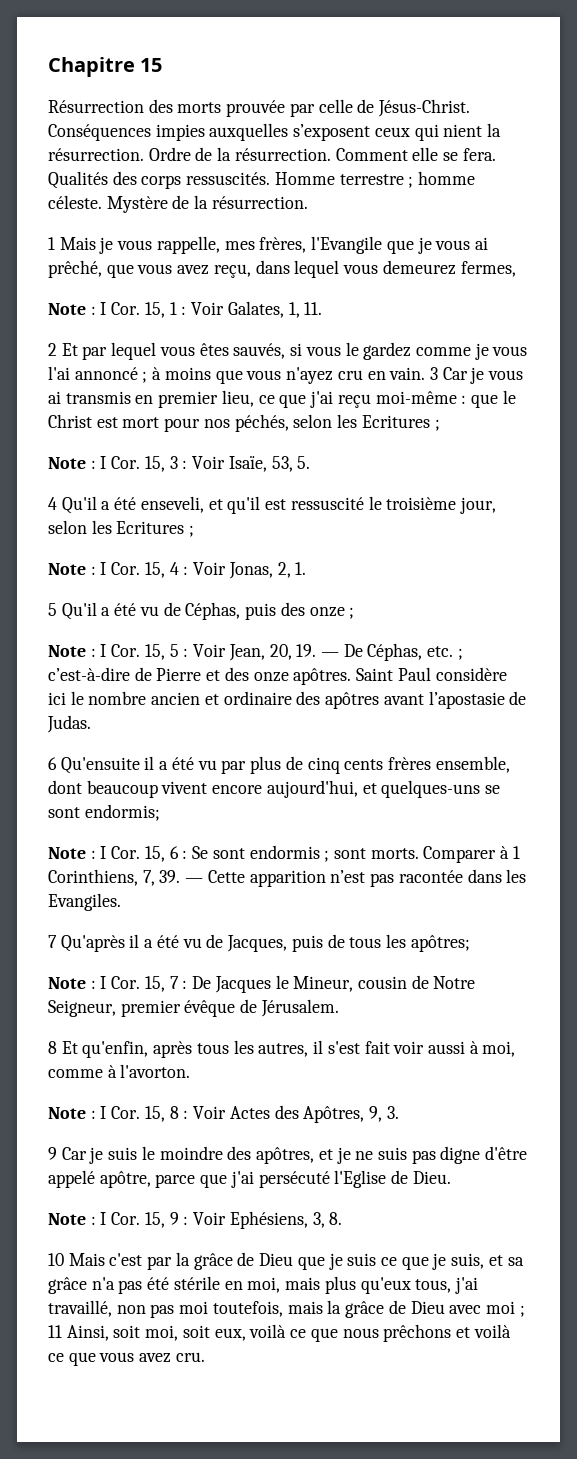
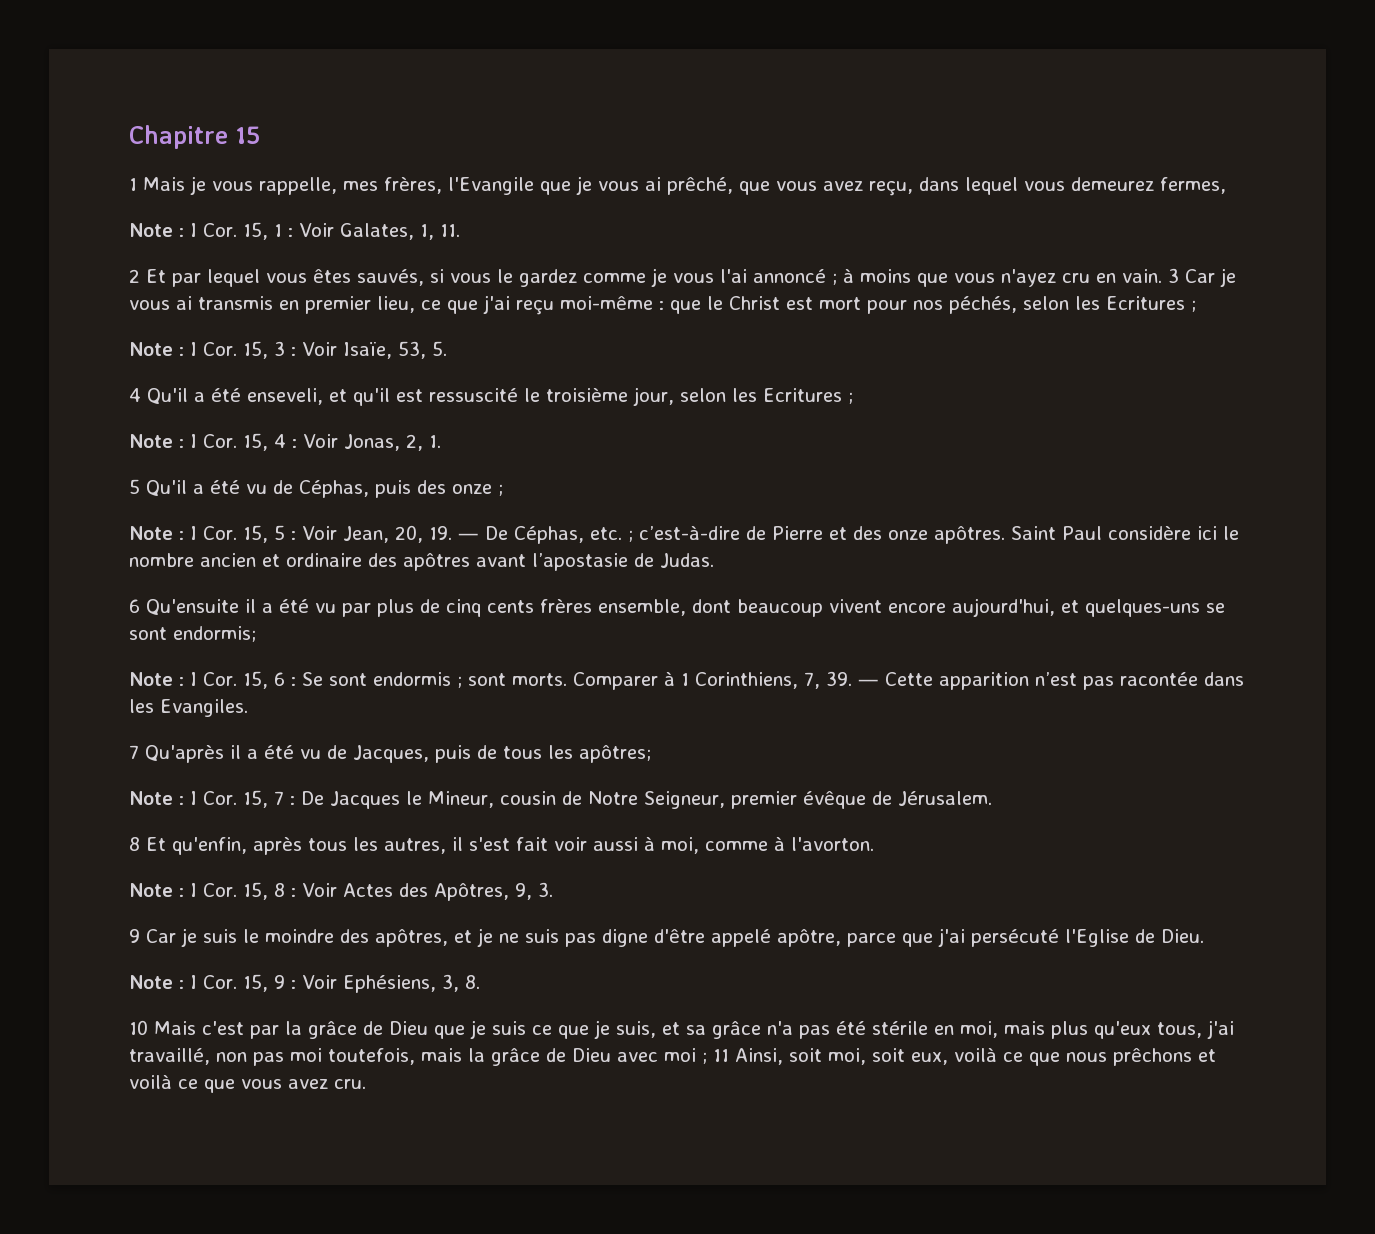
- Résurrection des morts prouvée par celle de Jésus-Christ. Conséquences impies auxquelles s’exposent ceux qui nient la résurrection. Ordre de la résurrection. Comment elle se fera. Qualités des corps ressuscités. Homme terrestre ; homme céleste. Mystère de la résurrection.

